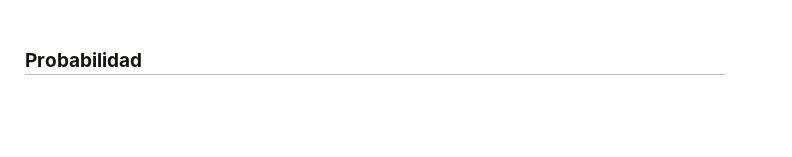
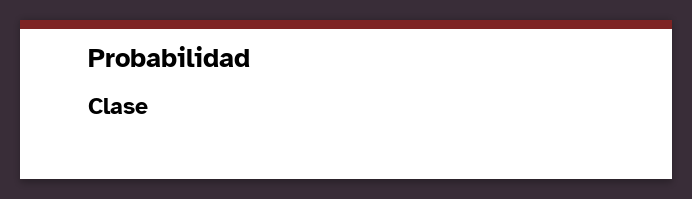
+ Clase

